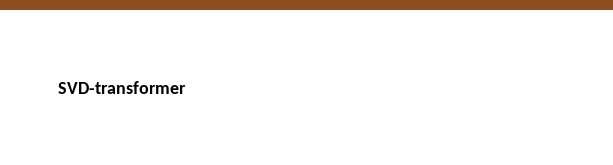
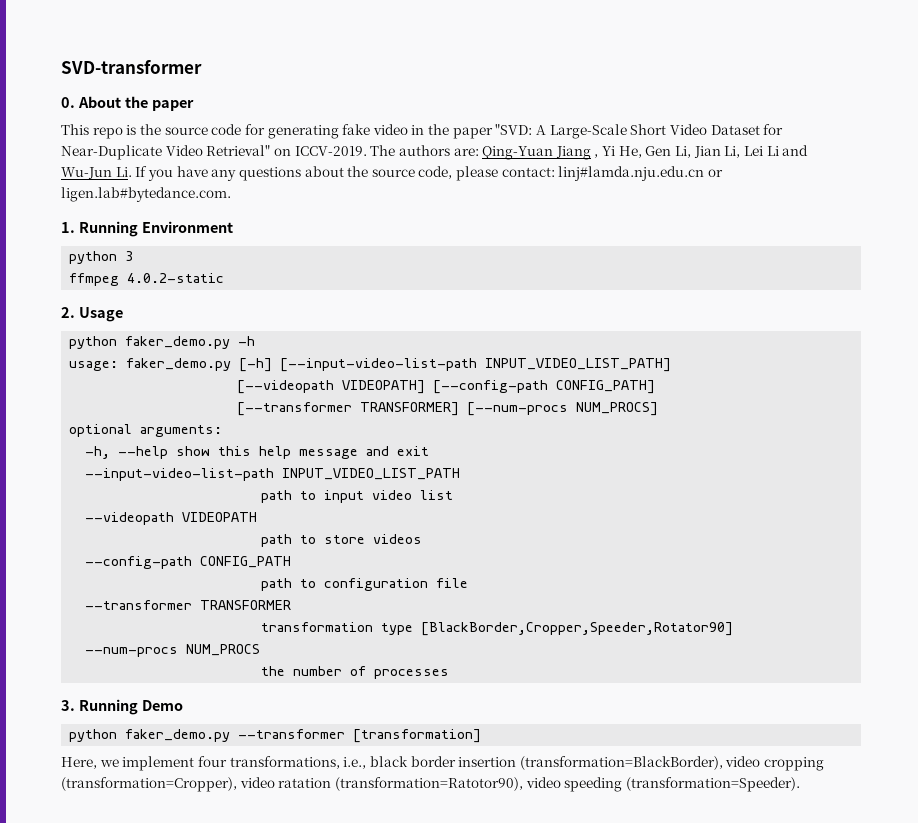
+ 0. About the paper
+ This repo is the source code for generating fake video in the paper "SVD: A Large-Scale Short Video Dataset for Near-Duplicate Video Retrieval" on ICCV-2019. The authors are: Qing-Yuan Jiang , Yi He, Gen Li, Jian Li, Lei Li and Wu-Jun Li. If you have any questions about the source code, please contact: linj#lamda.nju.edu.cn or ligen.lab#bytedance.com.
+ 1. Running Environment
+ python 3
+ ffmpeg 4.0.2-static
+ 2. Usage
+ python faker_demo.py -h
+ usage: faker_demo.py [-h] [--input-video-list-path INPUT_VIDEO_LIST_PATH]
+ [--videopath VIDEOPATH] [--config-path CONFIG_PATH]
+ [--transformer TRANSFORMER] [--num-procs NUM_PROCS]
+ optional arguments:
+ -h, --help show this help message and exit
+ --input-video-list-path INPUT_VIDEO_LIST_PATH
+ path to input video list
+ --videopath VIDEOPATH
+ path to store videos
+ --config-path CONFIG_PATH
+ path to configuration file
+ --transformer TRANSFORMER
+ transformation type [BlackBorder,Cropper,Speeder,Rotator90]
+ --num-procs NUM_PROCS
+ the number of processes
+ 3. Running Demo
+ python faker_demo.py --transformer [transformation]
+ Here, we implement four transformations, i.e., black border insertion (transformation=BlackBorder), video cropping (transformation=Cropper), video ratation (transformation=Ratotor90), video speeding (transformation=Speeder).

